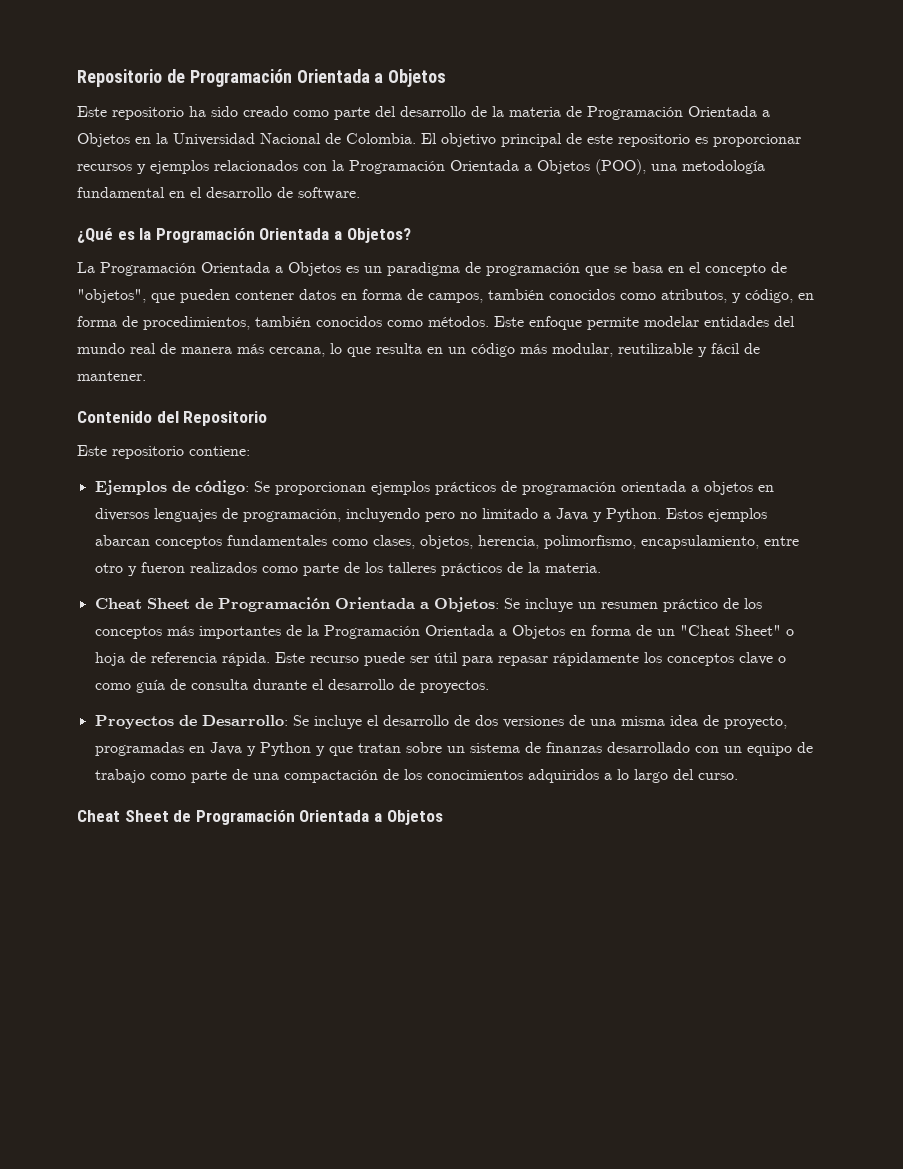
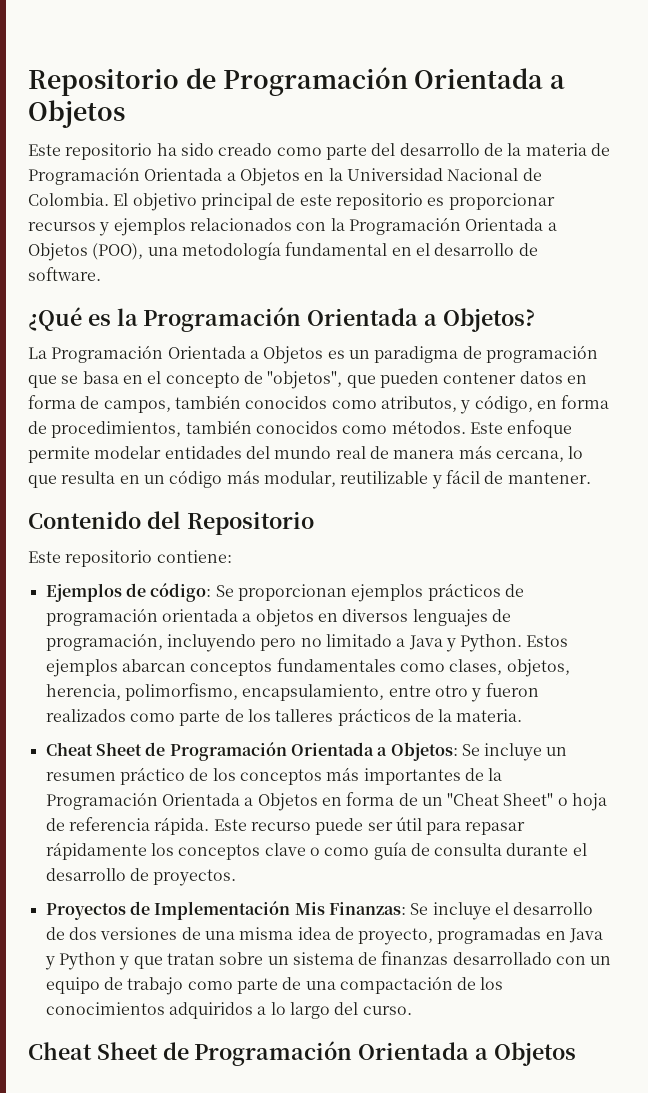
- Proyectos de Desarrollo: Se incluye el desarrollo de dos versiones de una misma idea de proyecto, programadas en Java y Python y que tratan sobre un sistema de finanzas desarrollado con un equipo de trabajo como parte de una compactación de los conocimientos adquiridos a lo largo del curso.
+ Proyectos de Implementación Mis Finanzas: Se incluye el desarrollo de dos versiones de una misma idea de proyecto, programadas en Java y Python y que tratan sobre un sistema de finanzas desarrollado con un equipo de trabajo como parte de una compactación de los conocimientos adquiridos a lo largo del curso.

